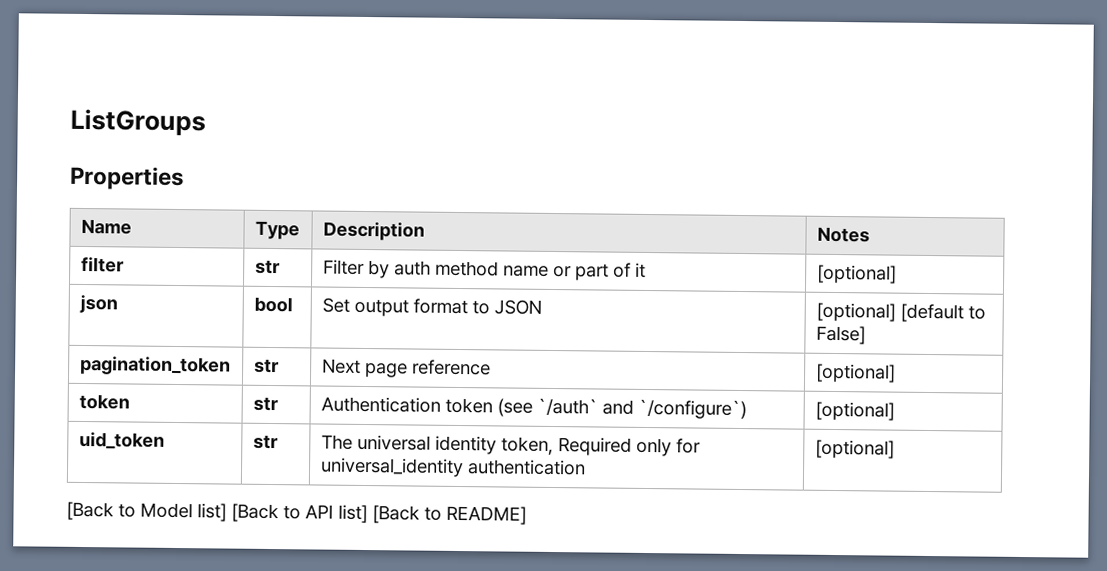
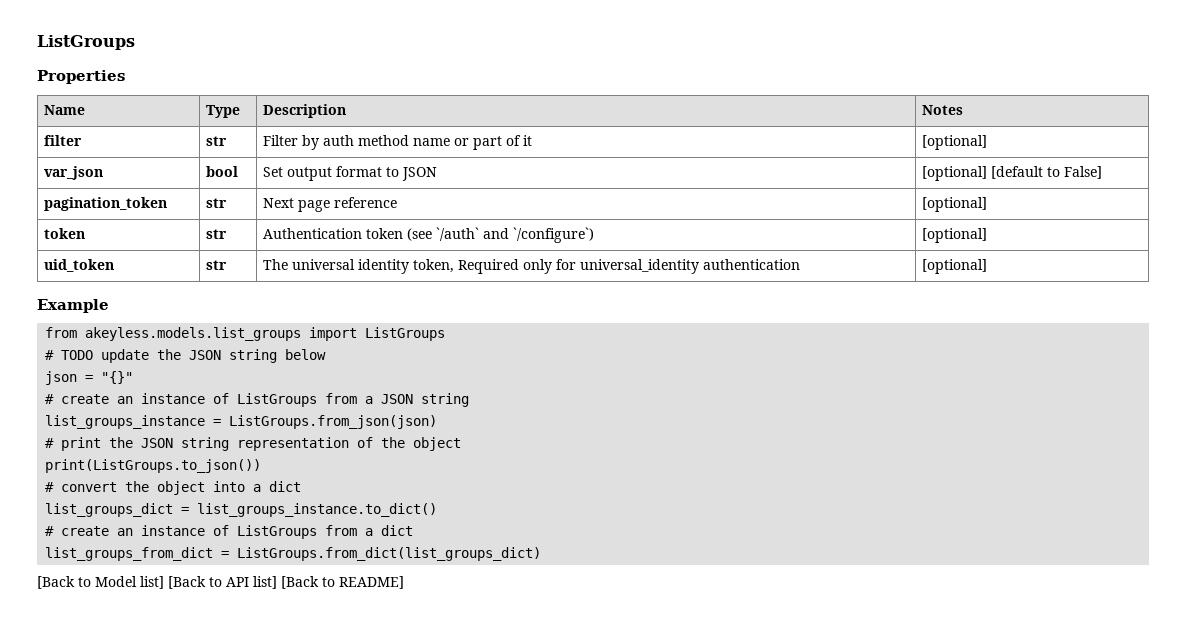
- json | bool | Set output format to JSON | [optional] [default to False]
+ var_json | bool | Set output format to JSON | [optional] [default to False]
+ Example
+ from akeyless.models.list_groups import ListGroups
+ # TODO update the JSON string below
+ json = "{}"
+ # create an instance of ListGroups from a JSON string
+ list_groups_instance = ListGroups.from_json(json)
+ # print the JSON string representation of the object
+ print(ListGroups.to_json())
+ # convert the object into a dict
+ list_groups_dict = list_groups_instance.to_dict()
+ # create an instance of ListGroups from a dict
+ list_groups_from_dict = ListGroups.from_dict(list_groups_dict)

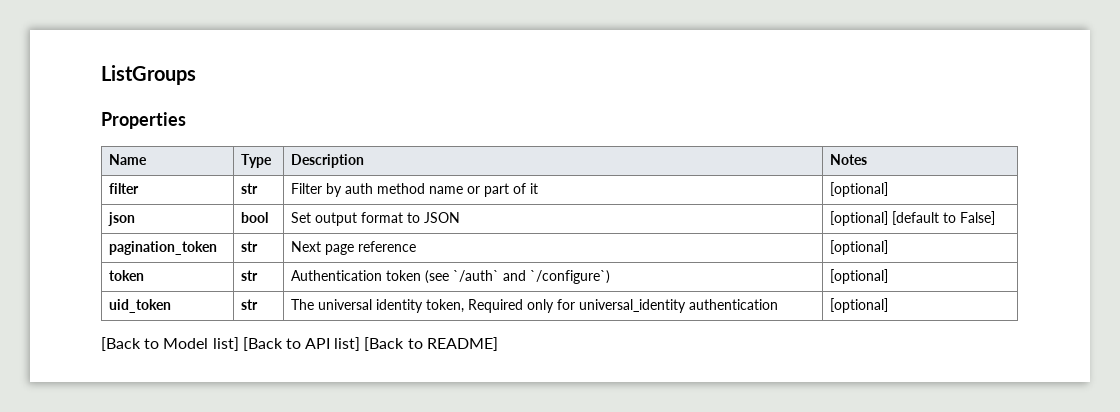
- var_json | bool | Set output format to JSON | [optional] [default to False]
+ json | bool | Set output format to JSON | [optional] [default to False]
- Example
- from akeyless.models.list_groups import ListGroups
- # TODO update the JSON string below
- json = "{}"
- # create an instance of ListGroups from a JSON string
- list_groups_instance = ListGroups.from_json(json)
- # print the JSON string representation of the object
- print(ListGroups.to_json())
- # convert the object into a dict
- list_groups_dict = list_groups_instance.to_dict()
- # create an instance of ListGroups from a dict
- list_groups_from_dict = ListGroups.from_dict(list_groups_dict)

